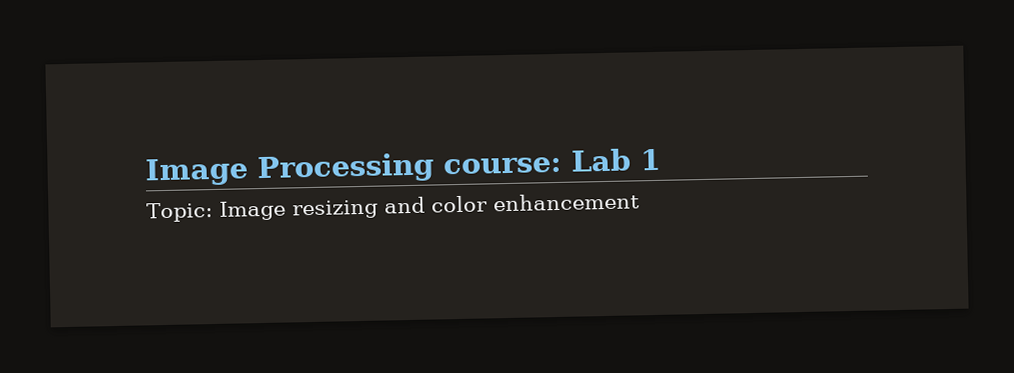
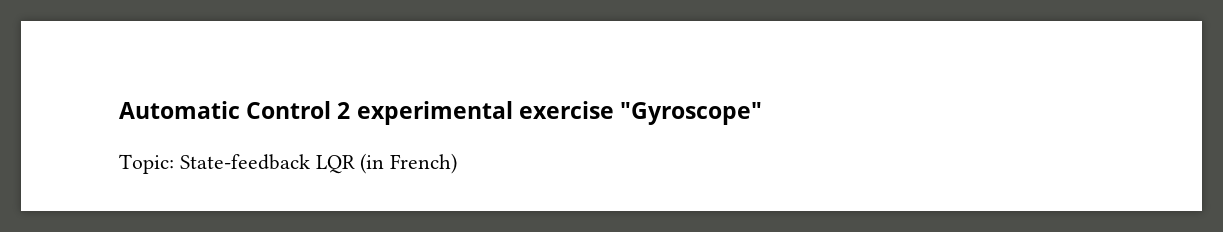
- Image Processing course: Lab 1
- Topic: Image resizing and color enhancement
+ Automatic Control 2 experimental exercise "Gyroscope"
+ Topic: State-feedback LQR (in French)

